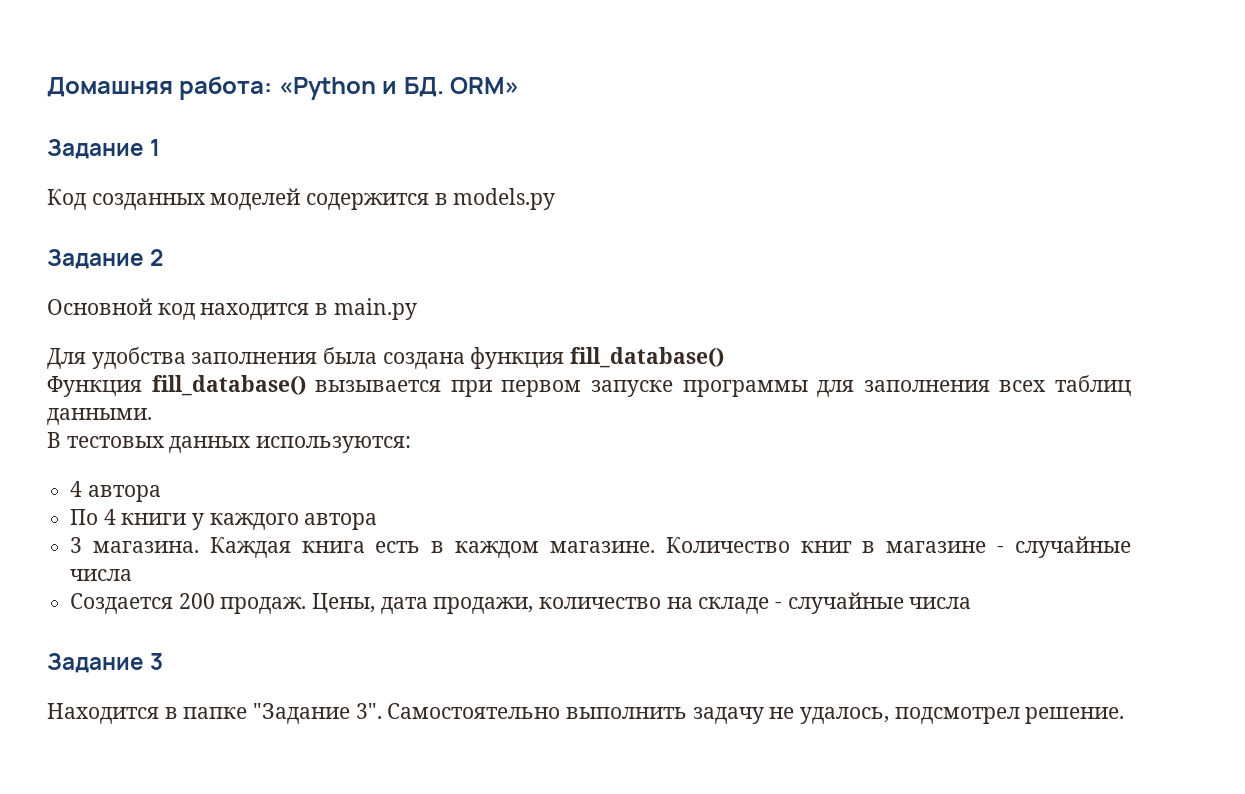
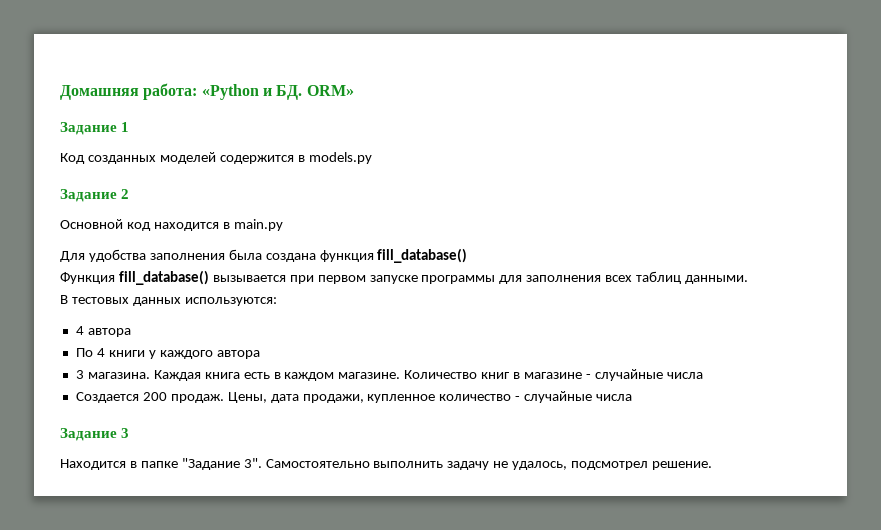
- Цены, дата продажи, количество на складе - случайные числа
+ Цены, дата продажи, купленное количество - случайные числа

